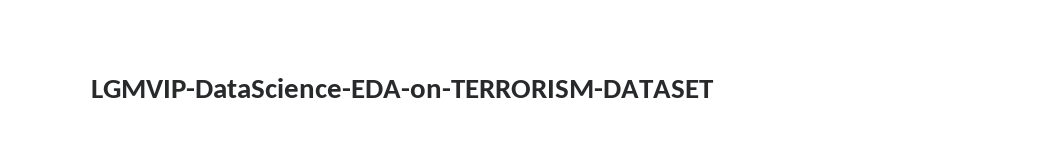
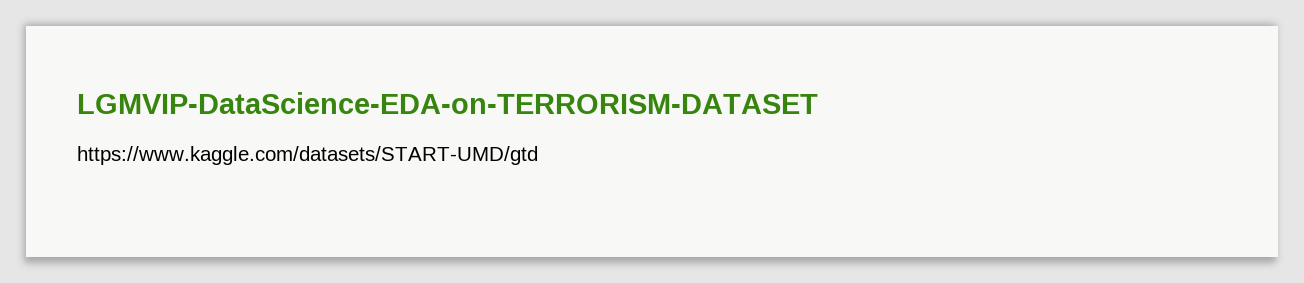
+ https://www.kaggle.com/datasets/START-UMD/gtd

